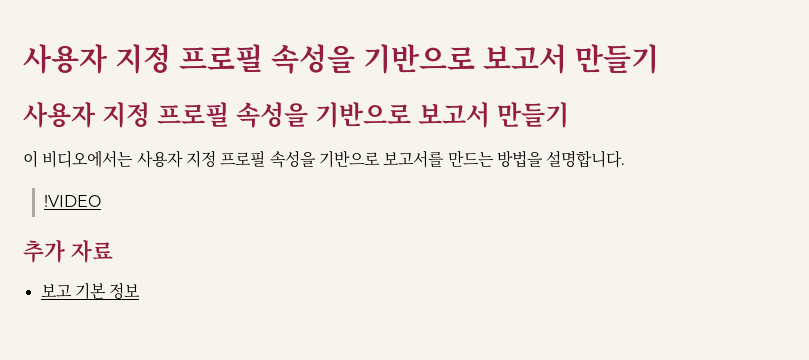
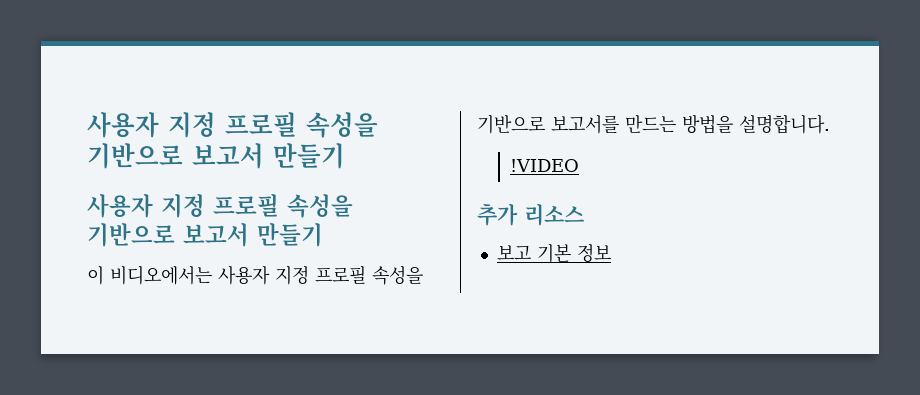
- 추가 자료
+ 추가 리소스

